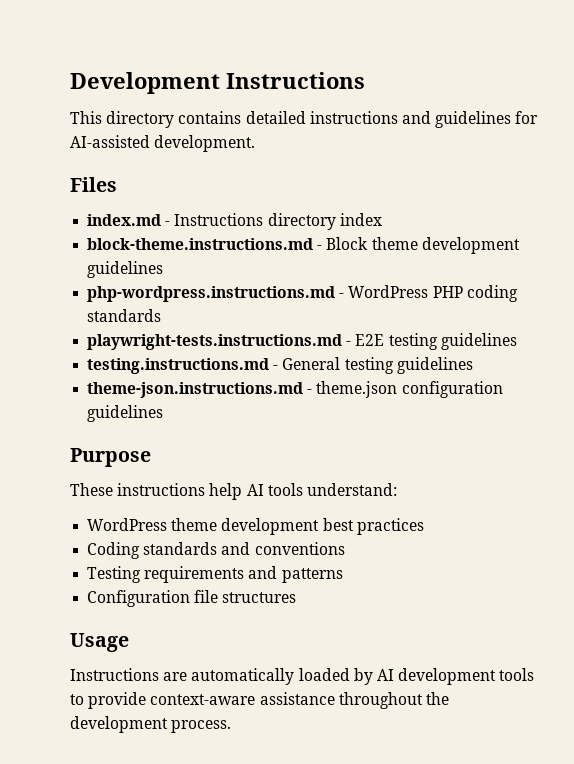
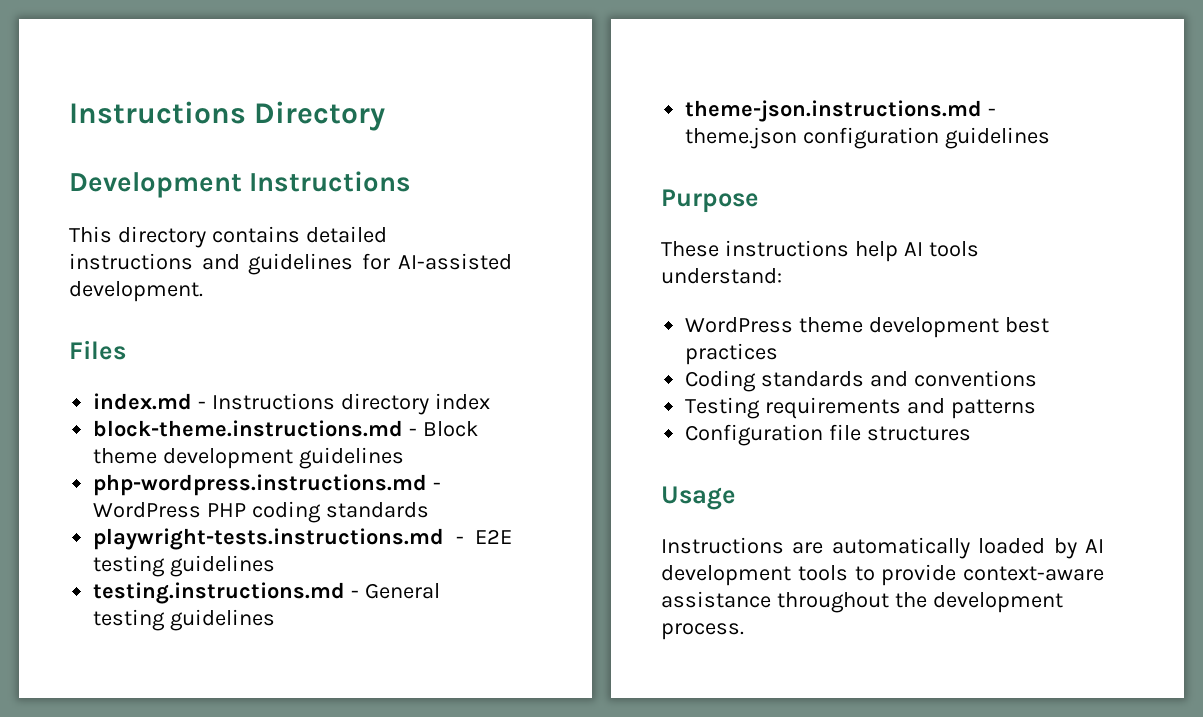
+ Instructions Directory

